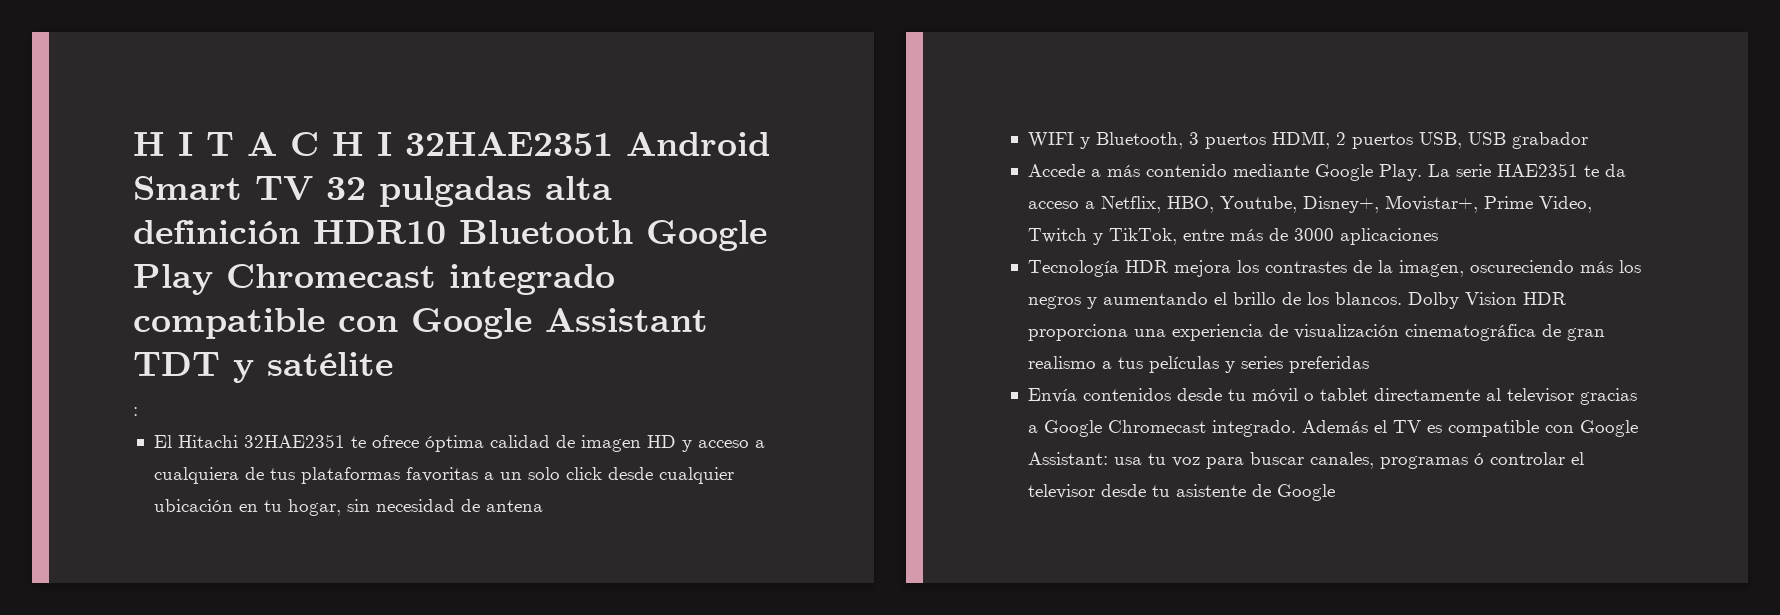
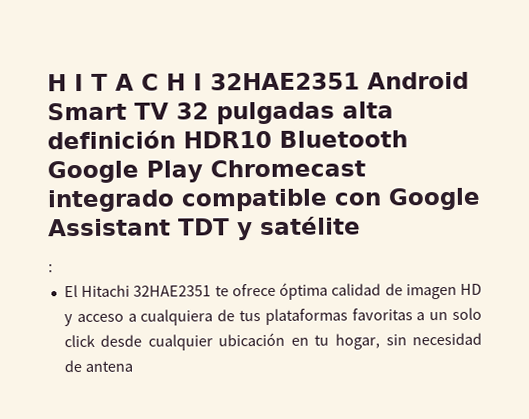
- WIFI y Bluetooth, 3 puertos HDMI, 2 puertos USB, USB grabador
- Accede a más contenido mediante Google Play. La serie HAE2351 te da acceso a Netflix, HBO, Youtube, Disney+, Movistar+, Prime Video, Twitch y TikTok, entre más de 3000 aplicaciones
- Tecnología HDR mejora los contrastes de la imagen, oscureciendo más los negros y aumentando el brillo de los blancos. Dolby Vision HDR proporciona una experiencia de visualización cinematográfica de gran realismo a tus películas y series preferidas
- Envía contenidos desde tu móvil o tablet directamente al televisor gracias a Google Chromecast integrado. Además el TV es compatible con Google Assistant: usa tu voz para buscar canales, programas ó controlar el televisor desde tu asistente de Google

